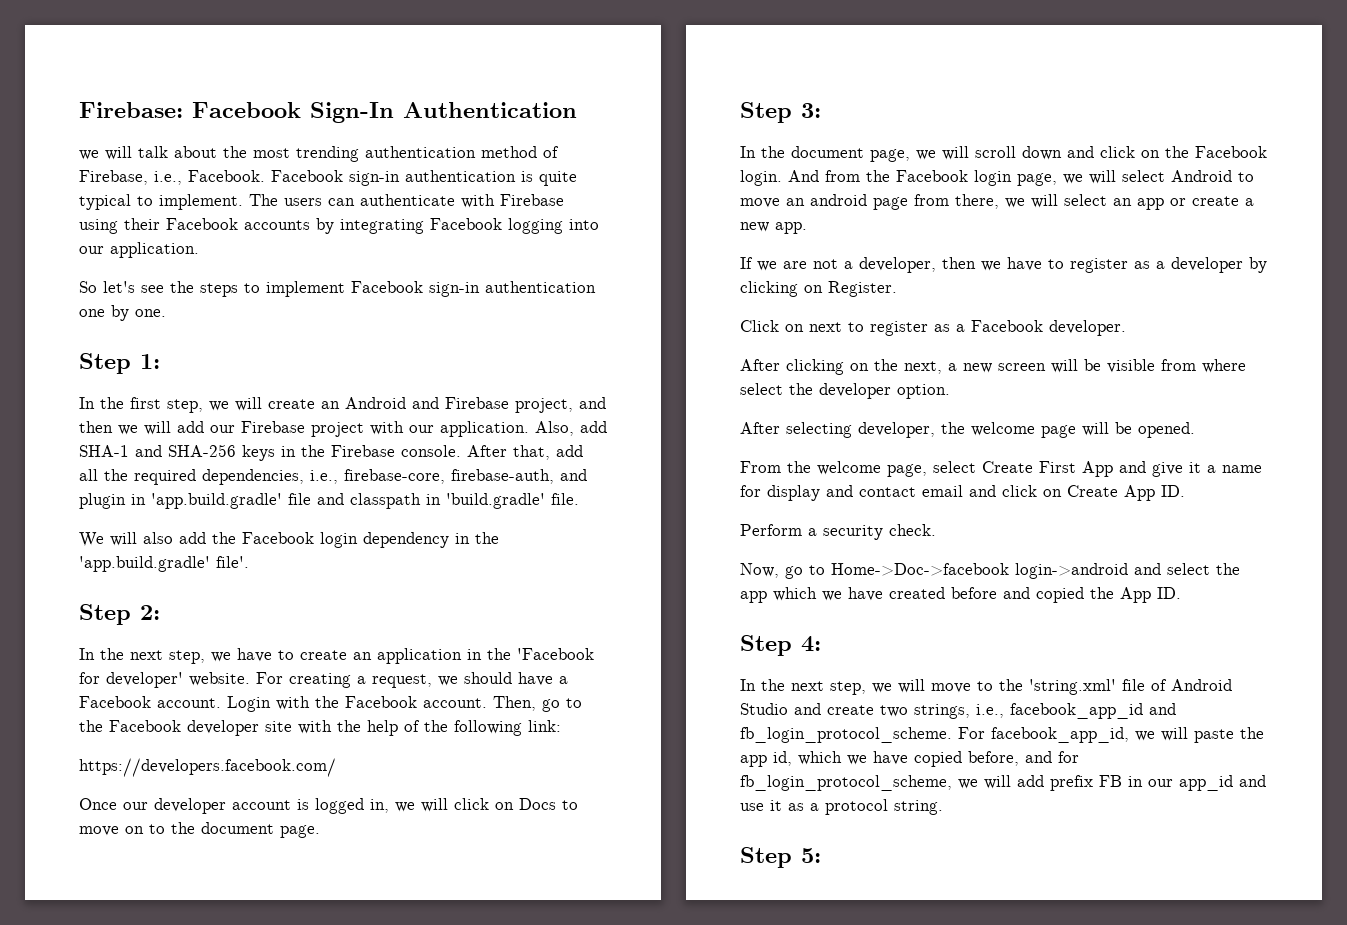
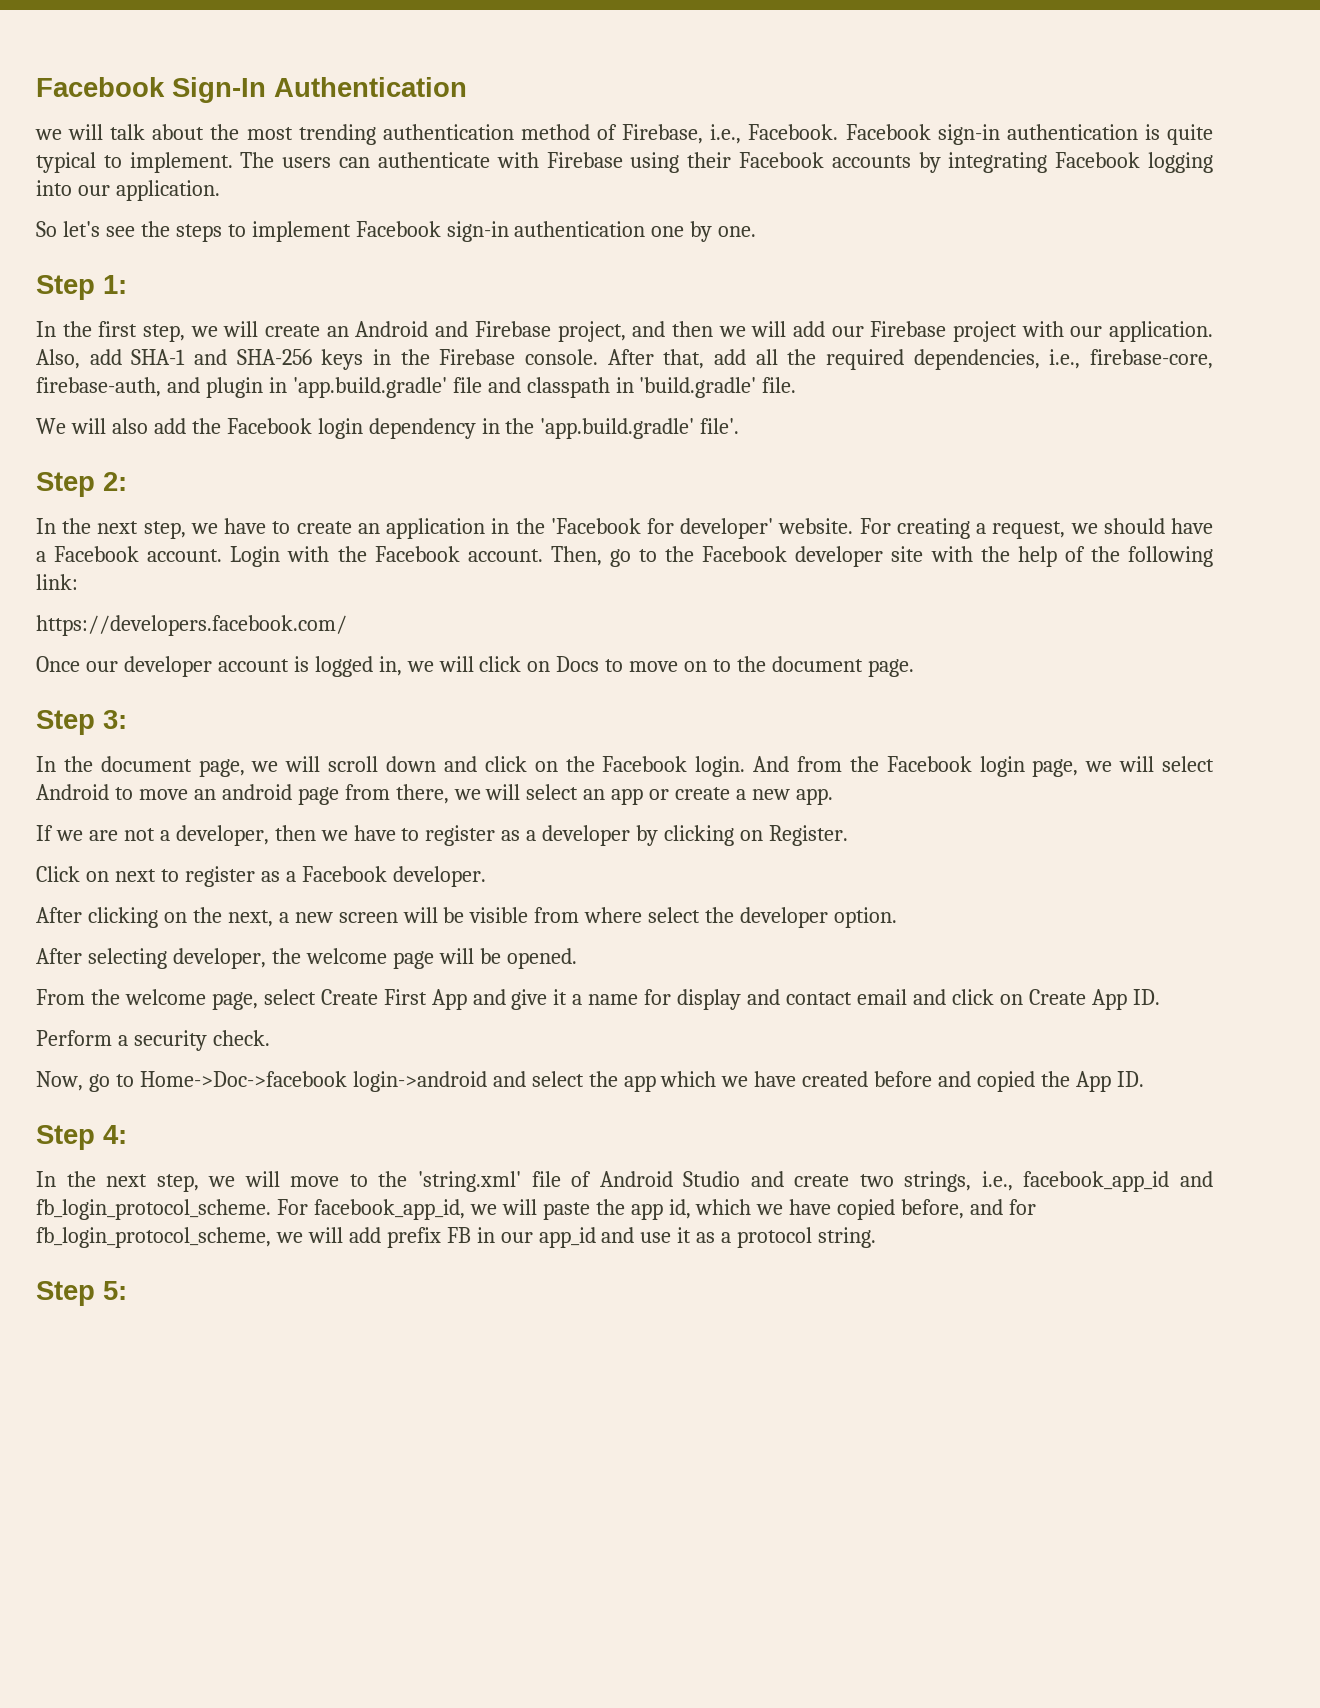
- Firebase: Facebook Sign-In Authentication
+ Facebook Sign-In Authentication

